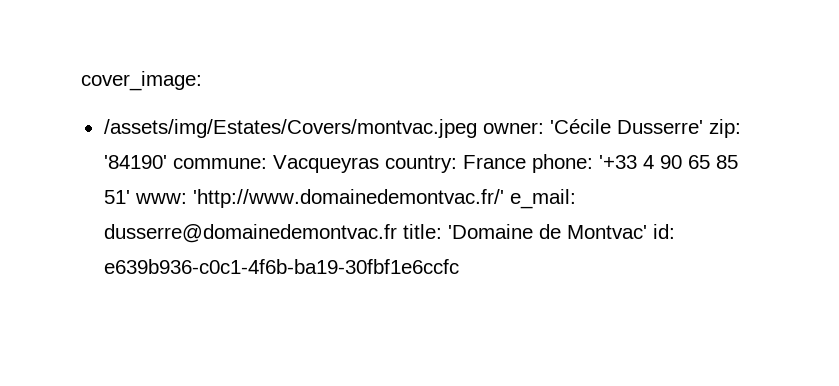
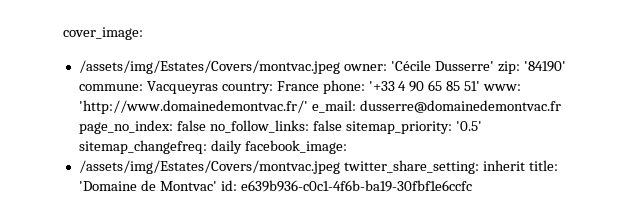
- /assets/img/Estates/Covers/montvac.jpeg owner: 'Cécile Dusserre' zip: '84190' commune: Vacqueyras country: France phone: '+33 4 90 65 85 51' www: 'http://www.domainedemontvac.fr/' e_mail: dusserre@domainedemontvac.fr title: 'Domaine de Montvac' id: e639b936-c0c1-4f6b-ba19-30fbf1e6ccfc
+ /assets/img/Estates/Covers/montvac.jpeg owner: 'Cécile Dusserre' zip: '84190' commune: Vacqueyras country: France phone: '+33 4 90 65 85 51' www: 'http://www.domainedemontvac.fr/' e_mail: dusserre@domainedemontvac.fr page_no_index: false no_follow_links: false sitemap_priority: '0.5' sitemap_changefreq: daily facebook_image:
+ /assets/img/Estates/Covers/montvac.jpeg twitter_share_setting: inherit title: 'Domaine de Montvac' id: e639b936-c0c1-4f6b-ba19-30fbf1e6ccfc

